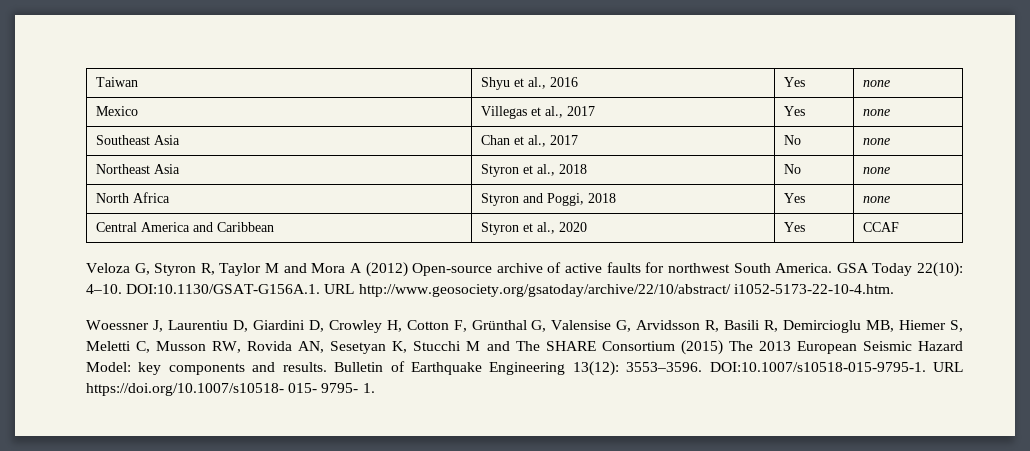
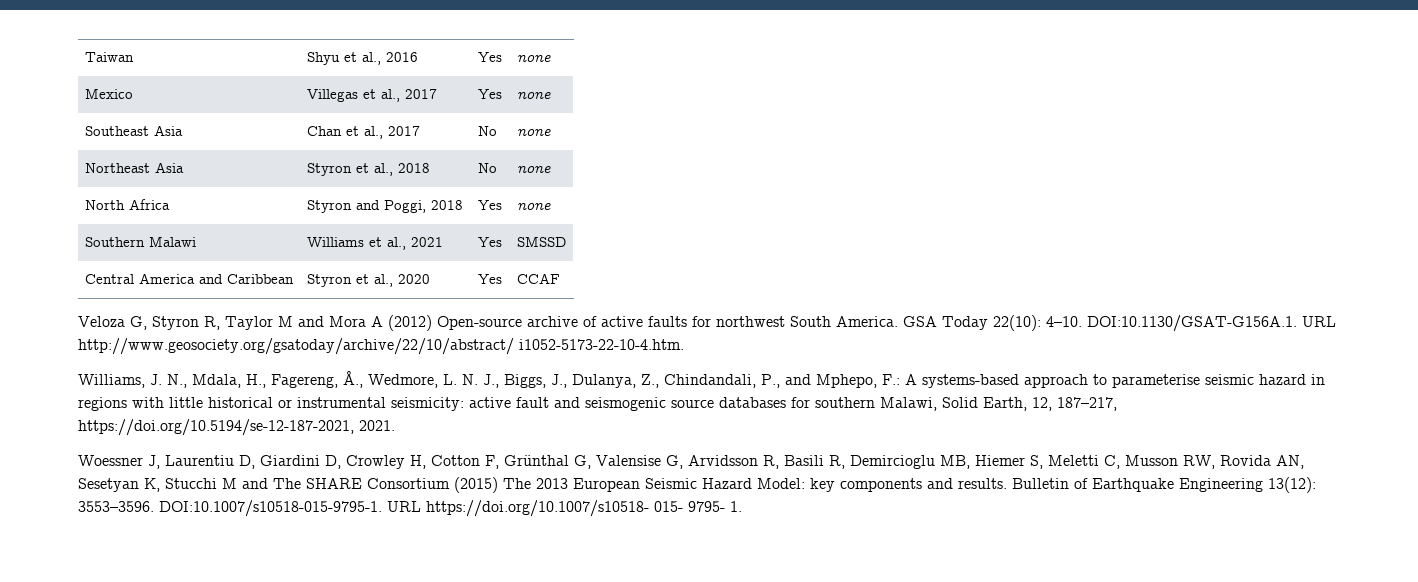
+ Southern Malawi | Williams et al., 2021 | Yes | SMSSD
+ Williams, J. N., Mdala, H., Fagereng, Å., Wedmore, L. N. J., Biggs, J., Dulanya, Z., Chindandali, P., and Mphepo, F.: A systems-based approach to parameterise seismic hazard in regions with little historical or instrumental seismicity: active fault and seismogenic source databases for southern Malawi, Solid Earth, 12, 187–217, https://doi.org/10.5194/se-12-187-2021, 2021.

